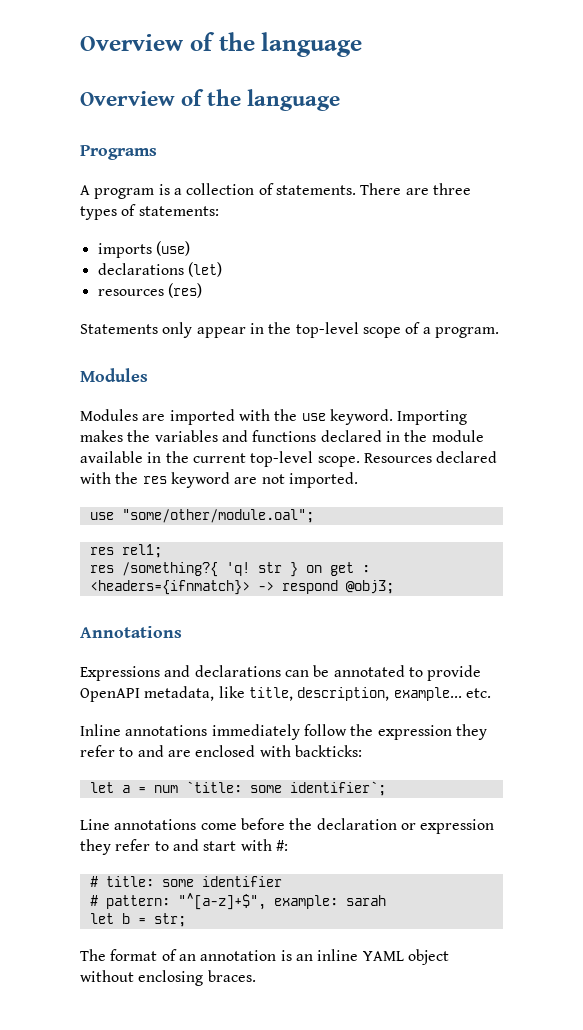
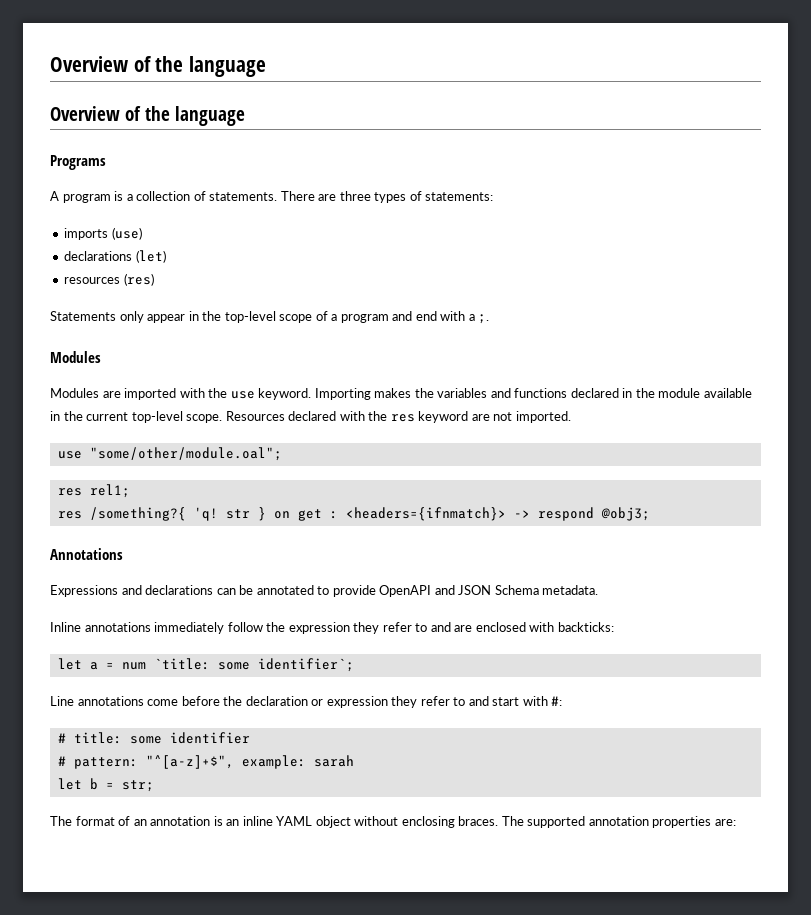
- Statements only appear in the top-level scope of a program.
+ Statements only appear in the top-level scope of a program and end with a ;.
- Expressions and declarations can be annotated to provide OpenAPI metadata, like title, description, example... etc.
+ Expressions and declarations can be annotated to provide OpenAPI and JSON Schema metadata.
+ The supported annotation properties are:

